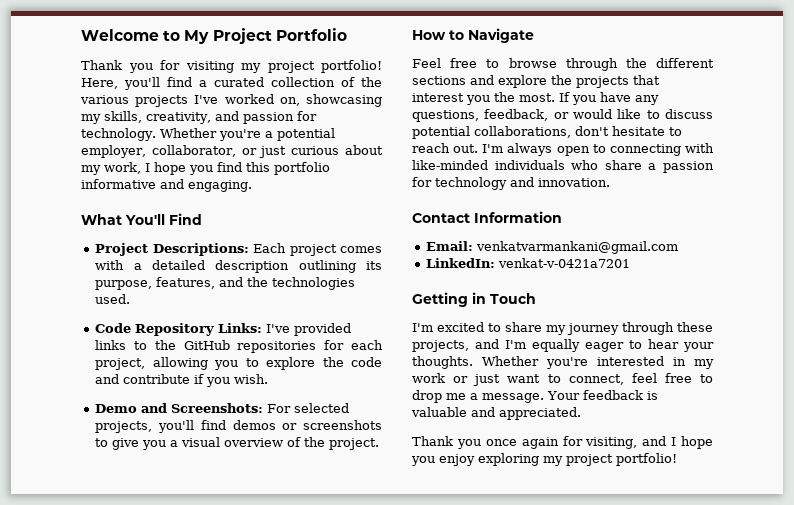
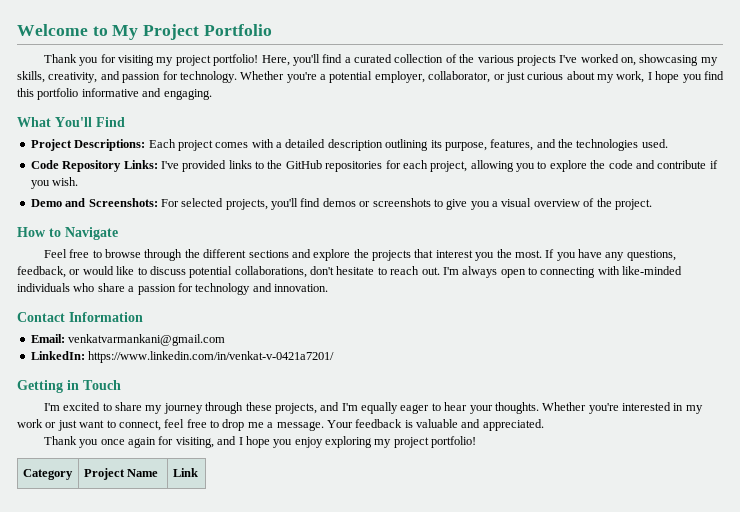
- LinkedIn: venkat-v-0421a7201
+ LinkedIn: https://www.linkedin.com/in/venkat-v-0421a7201/
+ Category | Project Name | Link

